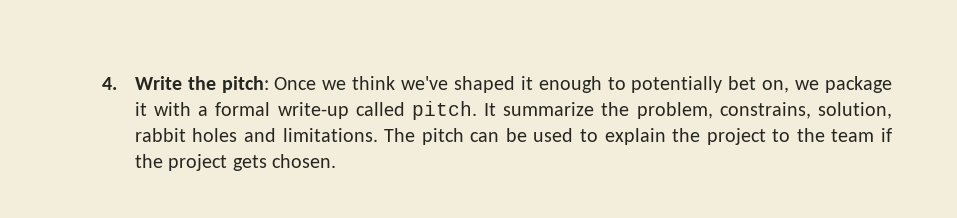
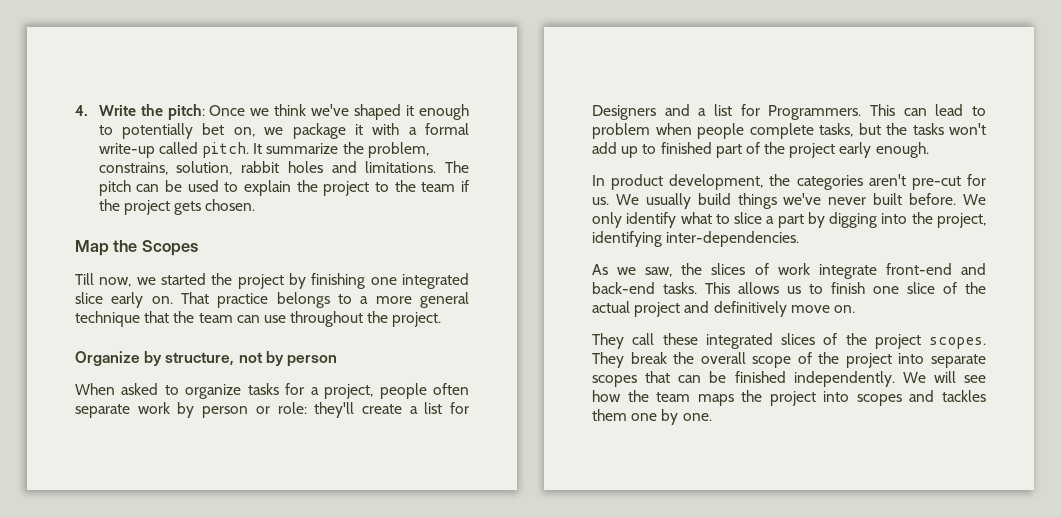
+ Map the Scopes
+ Till now, we started the project by finishing one integrated slice early on. That practice belongs to a more general technique that the team can use throughout the project.
+ Organize by structure, not by person
+ When asked to organize tasks for a project, people often separate work by person or role: they'll create a list for Designers and a list for Programmers. This can lead to problem when people complete tasks, but the tasks won't add up to finished part of the project early enough.
+ In product development, the categories aren't pre-cut for us. We usually build things we've never built before. We only identify what to slice a part by digging into the project, identifying inter-dependencies.
+ As we saw, the slices of work integrate front-end and back-end tasks. This allows us to finish one slice of the actual project and definitively move on.
+ They call these integrated slices of the project scopes. They break the overall scope of the project into separate scopes that can be finished independently. We will see how the team maps the project into scopes and tackles them one by one.

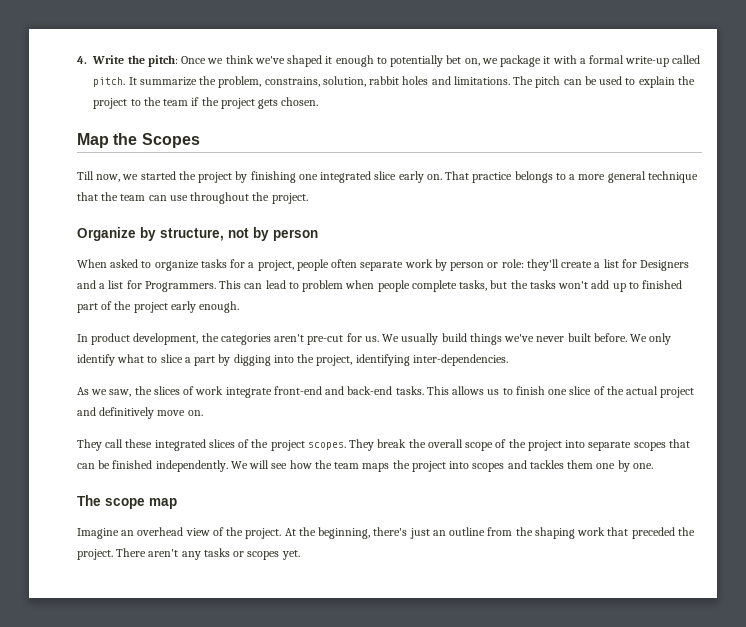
+ The scope map
+ Imagine an overhead view of the project. At the beginning, there's just an outline from the shaping work that preceded the project. There aren't any tasks or scopes yet.

